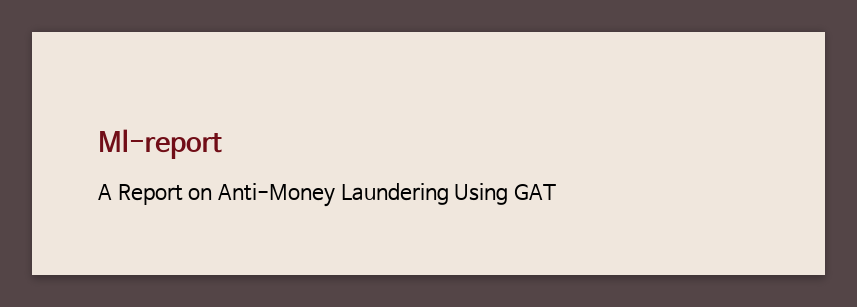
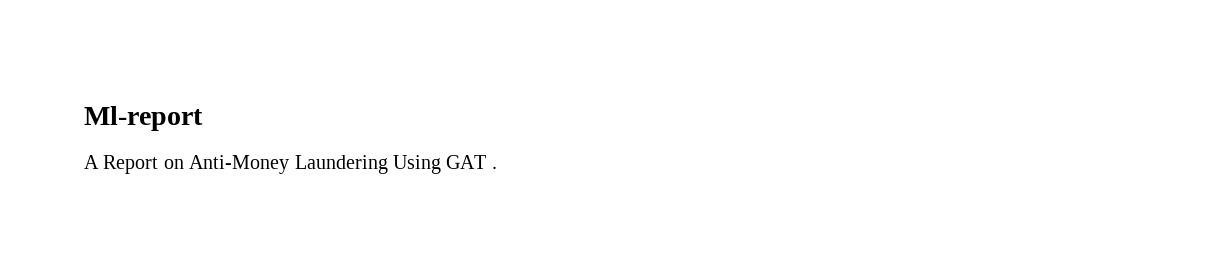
- A Report on Anti-Money Laundering Using GAT
+ A Report on Anti-Money Laundering Using GAT .

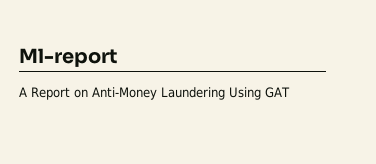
- A Report on Anti-Money Laundering Using GAT .
+ A Report on Anti-Money Laundering Using GAT

